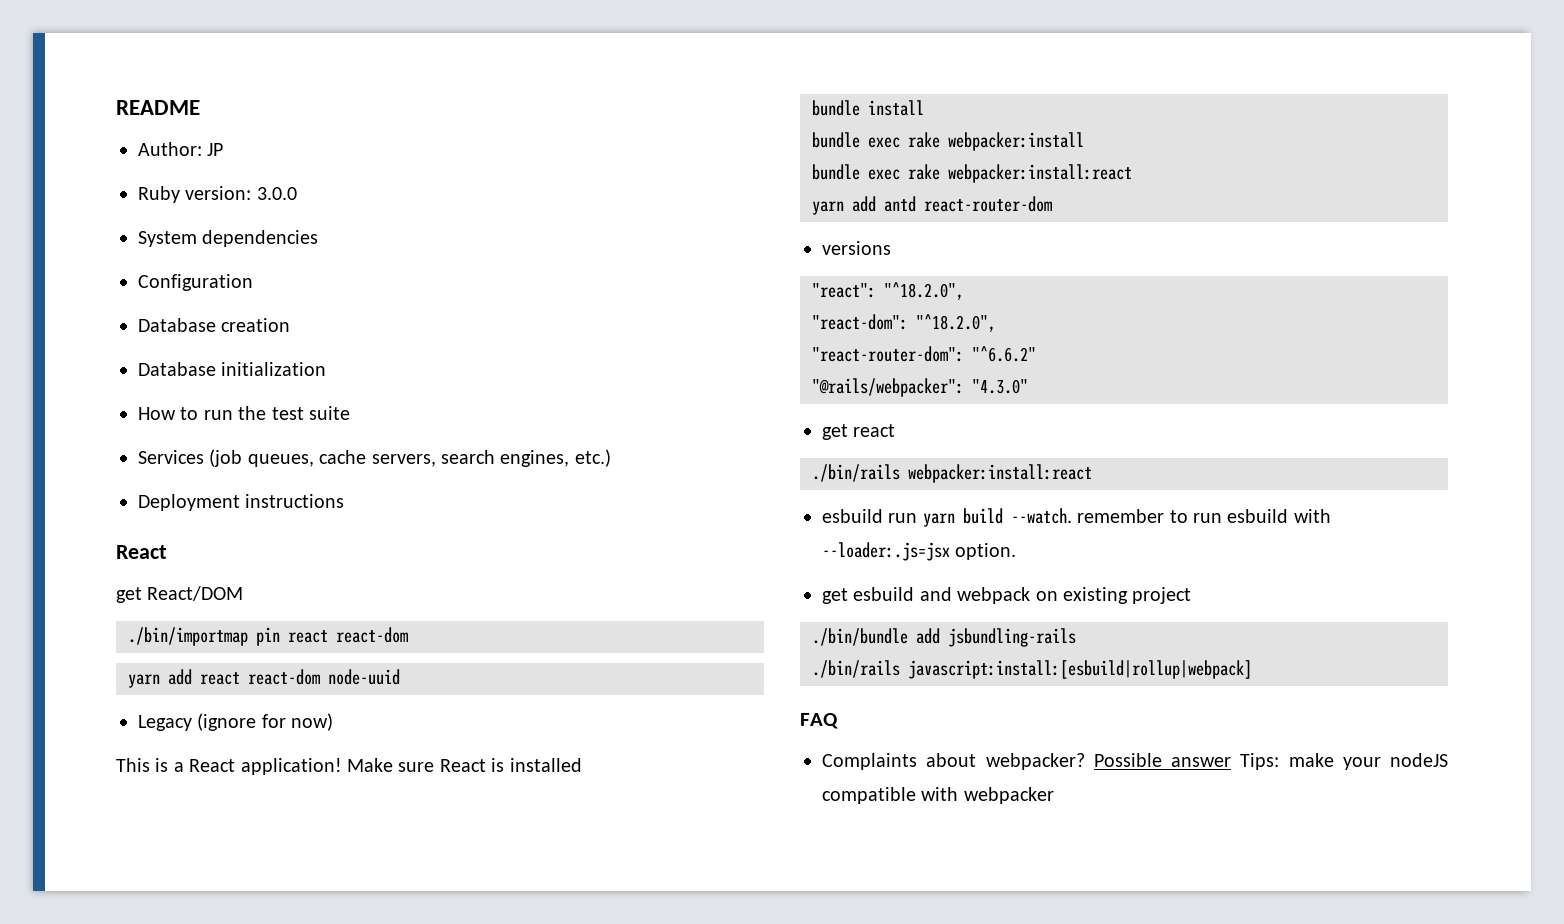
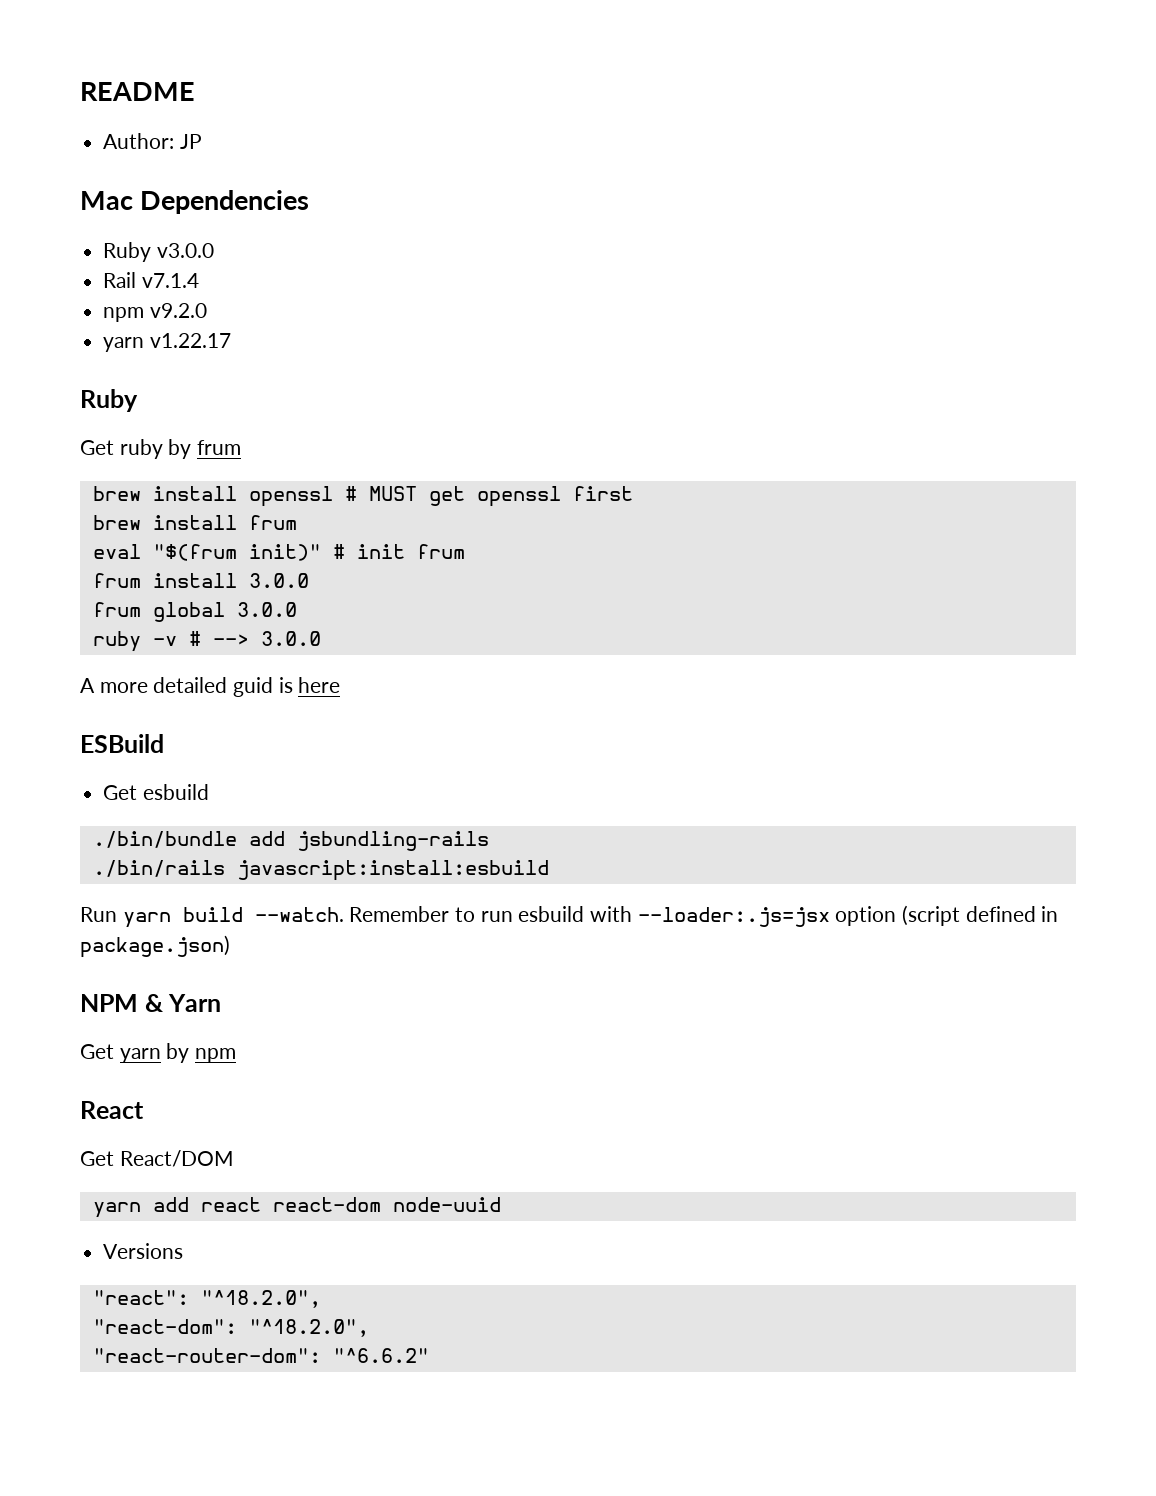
- Ruby version: 3.0.0
- System dependencies
- Configuration
- Database creation
- Database initialization
- How to run the test suite
- Services (job queues, cache servers, search engines, etc.)
- Deployment instructions
+ Mac Dependencies
+ Ruby v3.0.0
+ Rail v7.1.4
+ npm v9.2.0
+ yarn v1.22.17
+ Ruby
+ Get ruby by frum
+ brew install openssl # MUST get openssl first
+ brew install frum
+ eval "$(frum init)" # init frum
+ frum install 3.0.0
+ frum global 3.0.0
+ ruby -v # --> 3.0.0
+ A more detailed guid is here
+ ESBuild
+ Get esbuild
+ ./bin/bundle add jsbundling-rails
+ ./bin/rails javascript:install:esbuild
+ Run yarn build --watch. Remember to run esbuild with --loader:.js=jsx option (script defined in package.json)
+ NPM & Yarn
+ Get yarn by npm
- get React/DOM
+ Get React/DOM
- ./bin/importmap pin react react-dom
- Legacy (ignore for now)
- This is a React application! Make sure React is installed
- bundle install
- bundle exec rake webpacker:install
- bundle exec rake webpacker:install:react
- yarn add antd react-router-dom
- versions
+ Versions
- "@rails/webpacker": "4.3.0"
- get react
- ./bin/rails webpacker:install:react
- esbuild run yarn build --watch. remember to run esbuild with --loader:.js=jsx option.
- get esbuild and webpack on existing project
- ./bin/bundle add jsbundling-rails
- ./bin/rails javascript:install:[esbuild|rollup|webpack]
- FAQ
- Complaints about webpacker? Possible answer Tips: make your nodeJS compatible with webpacker

